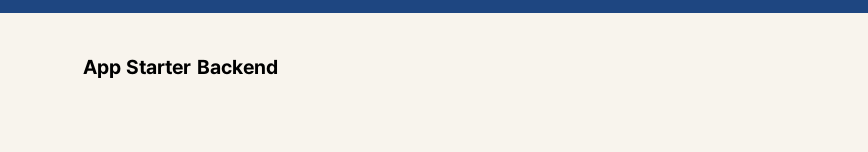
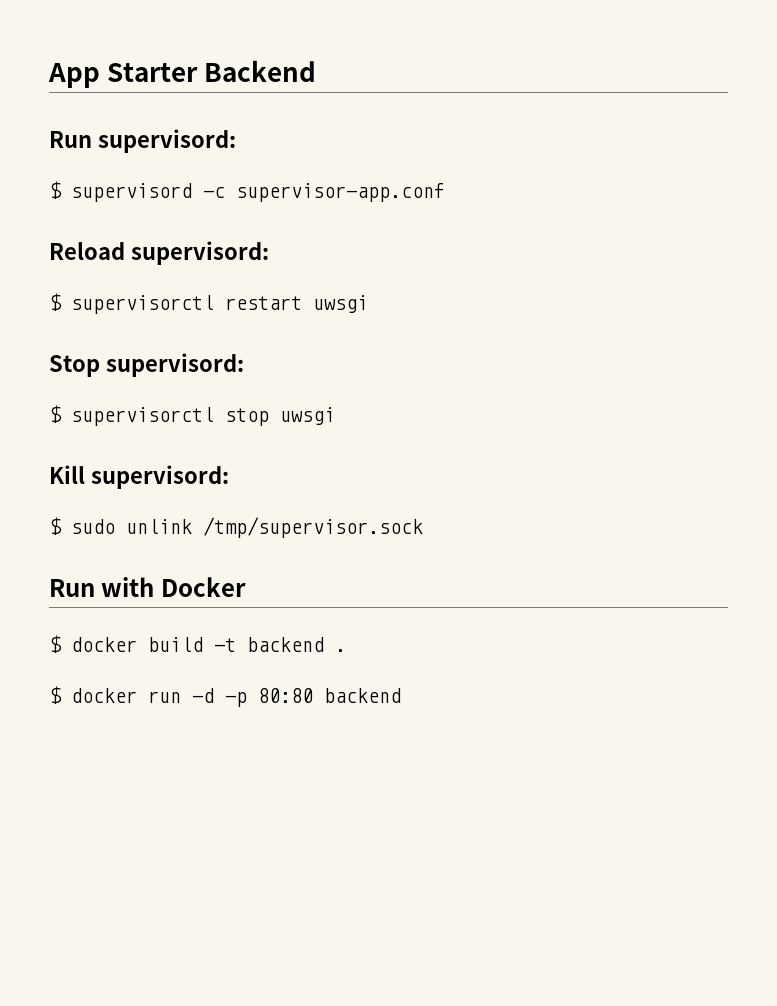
+ Run supervisord:
+ $ supervisord -c supervisor-app.conf
+ Reload supervisord:
+ $ supervisorctl restart uwsgi
+ Stop supervisord:
+ $ supervisorctl stop uwsgi
+ Kill supervisord:
+ $ sudo unlink /tmp/supervisor.sock
+ Run with Docker
+ $ docker build -t backend .
+ $ docker run -d -p 80:80 backend

